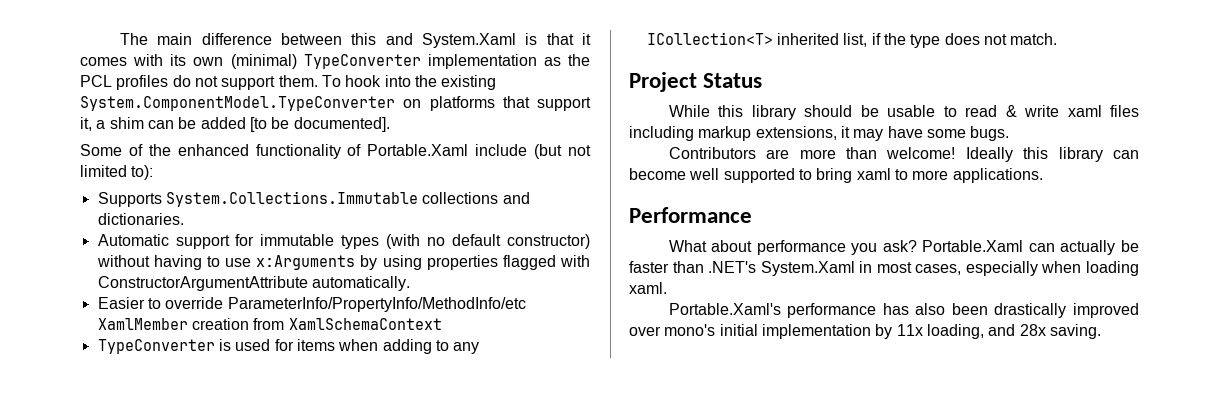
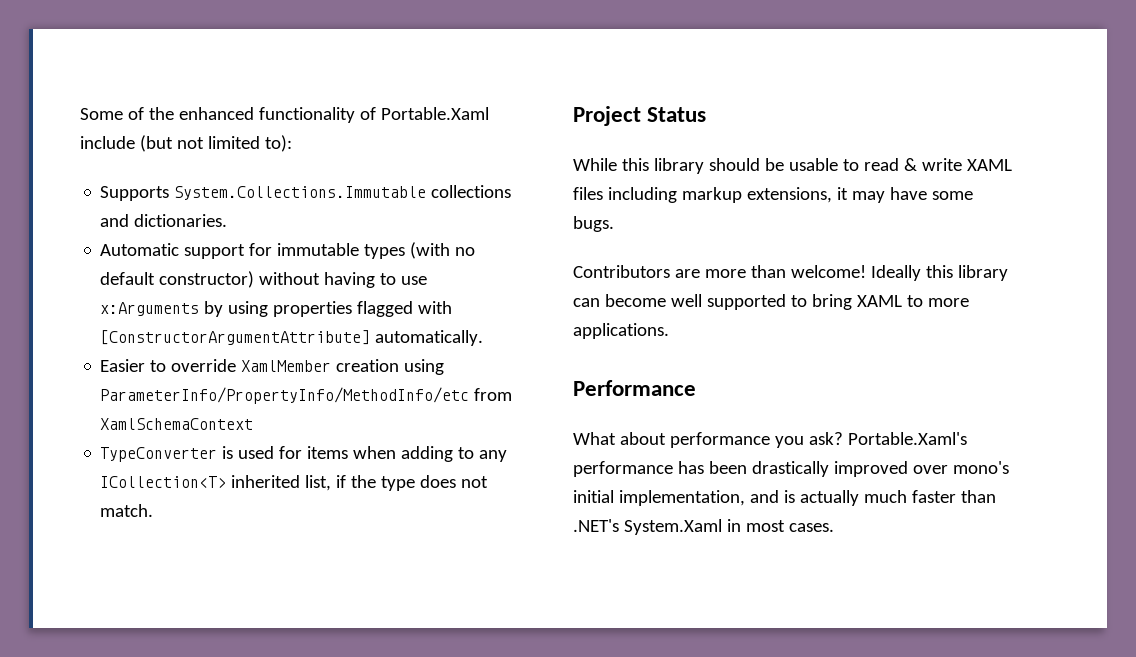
- The main difference between this and System.Xaml is that it comes with its own (minimal) TypeConverter implementation as the PCL profiles do not support them. To hook into the existing System.ComponentModel.TypeConverter on platforms that support it, a shim can be added [to be documented].
- Automatic support for immutable types (with no default constructor) without having to use x:Arguments by using properties flagged with ConstructorArgumentAttribute automatically.
+ Automatic support for immutable types (with no default constructor) without having to use x:Arguments by using properties flagged with [ConstructorArgumentAttribute] automatically.
- Easier to override ParameterInfo/PropertyInfo/MethodInfo/etc XamlMember creation from XamlSchemaContext
+ Easier to override XamlMember creation using ParameterInfo/PropertyInfo/MethodInfo/etc from XamlSchemaContext
- While this library should be usable to read & write xaml files including markup extensions, it may have some bugs.
+ While this library should be usable to read & write XAML files including markup extensions, it may have some bugs.
- Ideally this library can become well supported to bring xaml to more applications.
+ Ideally this library can become well supported to bring XAML to more applications.
- Portable.Xaml can actually be faster than .NET's System.Xaml in most cases, especially when loading xaml.
- Portable.Xaml's performance has also been drastically improved over mono's initial implementation by 11x loading, and 28x saving.
+ Portable.Xaml's performance has been drastically improved over mono's initial implementation, and is actually much faster than .NET's System.Xaml in most cases.

